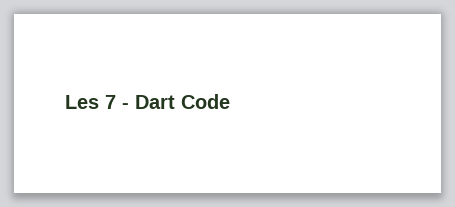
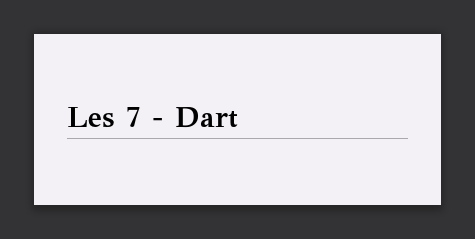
- Les 7 - Dart Code
+ Les 7 - Dart

